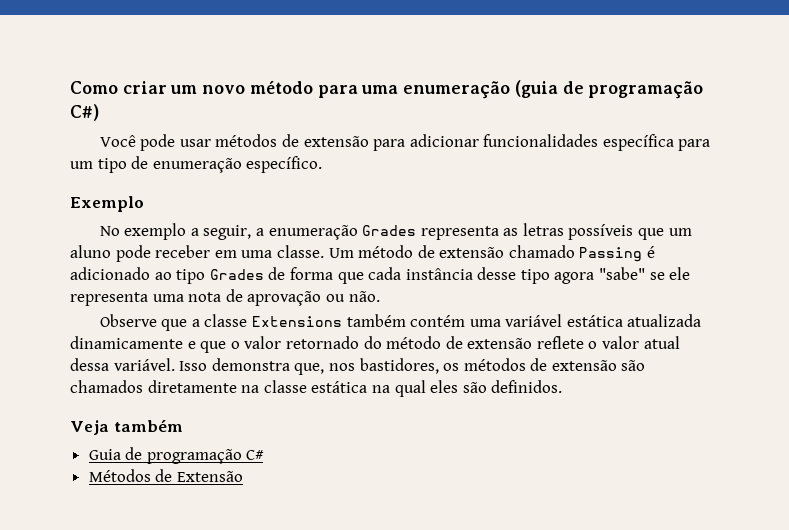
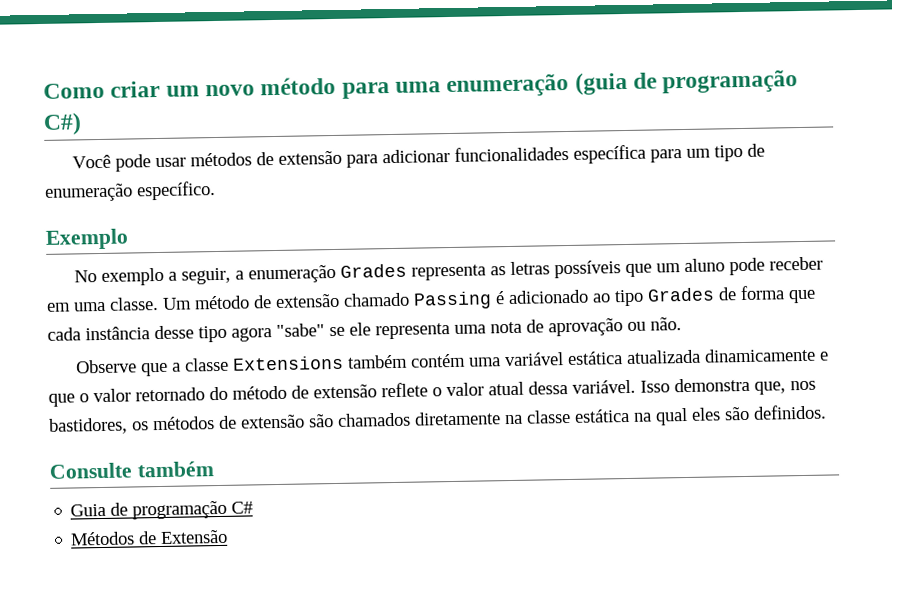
- Veja também
+ Consulte também

